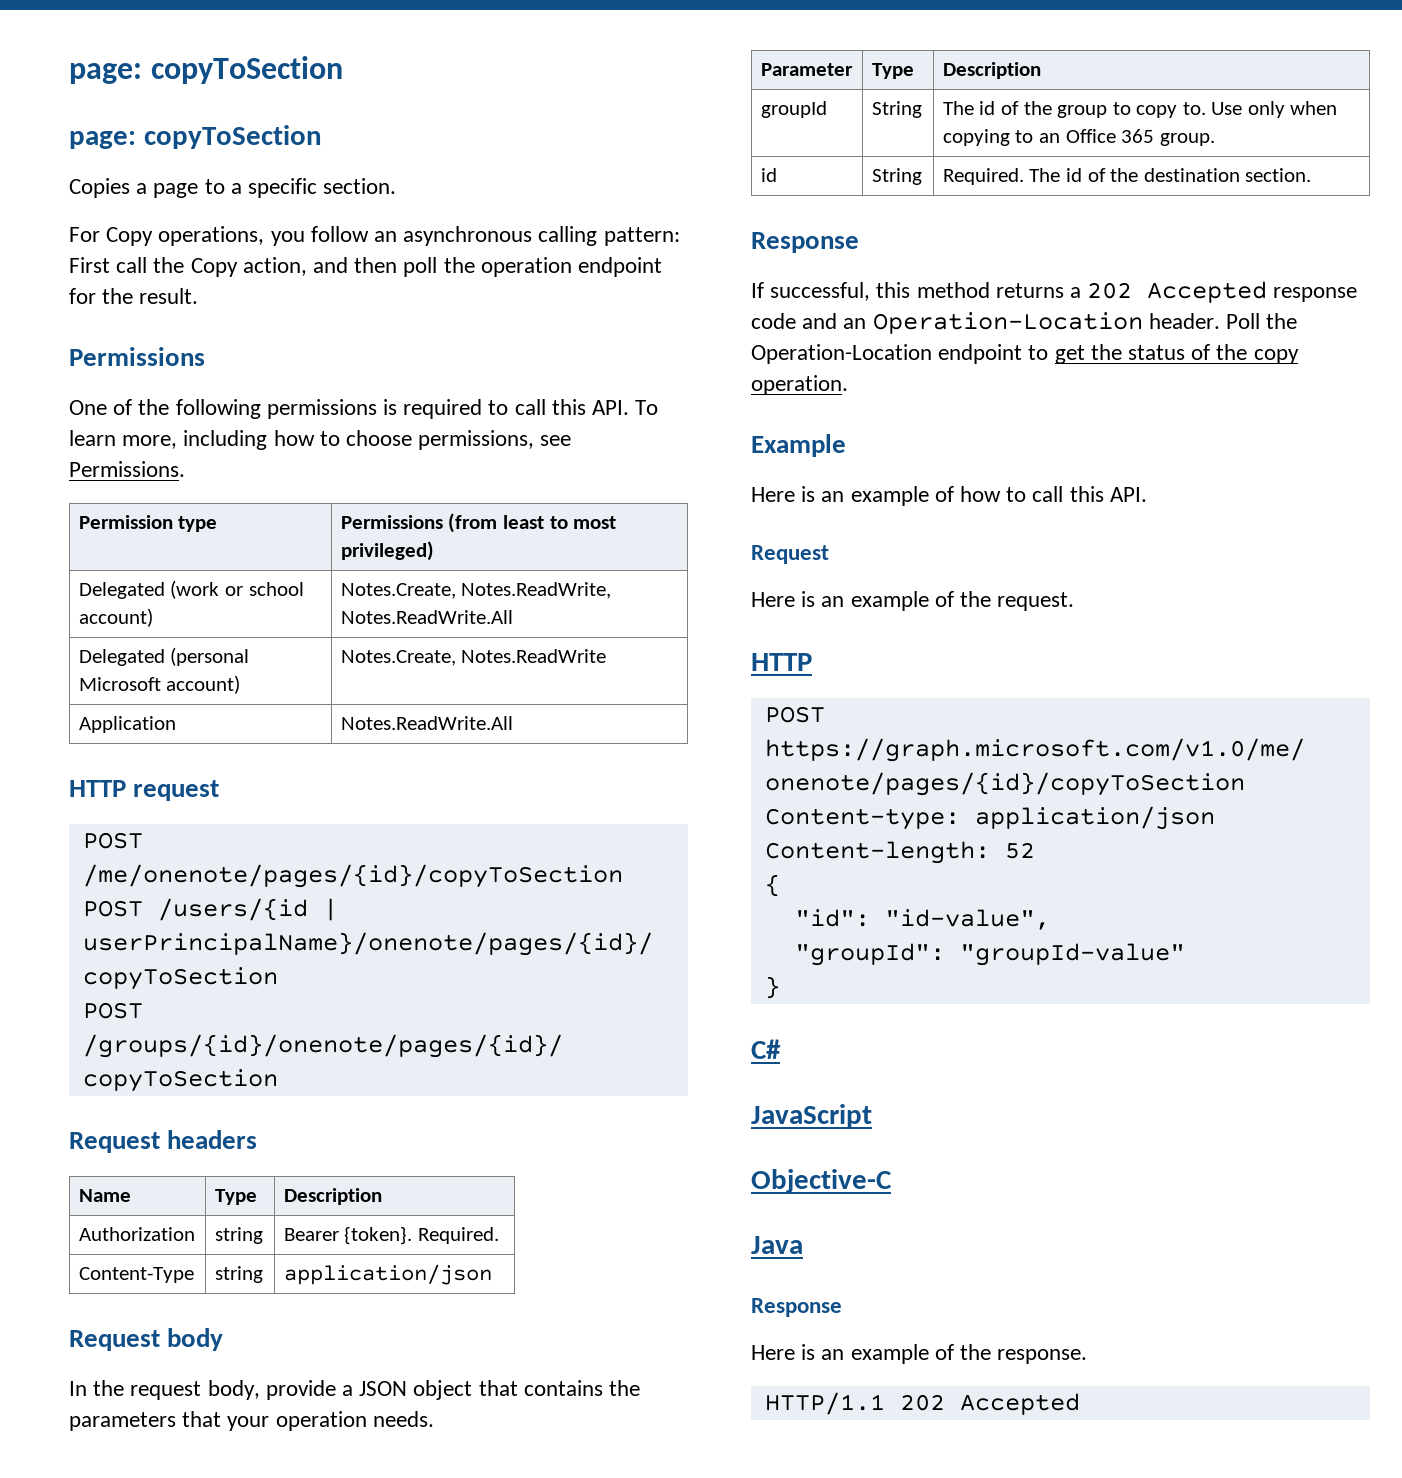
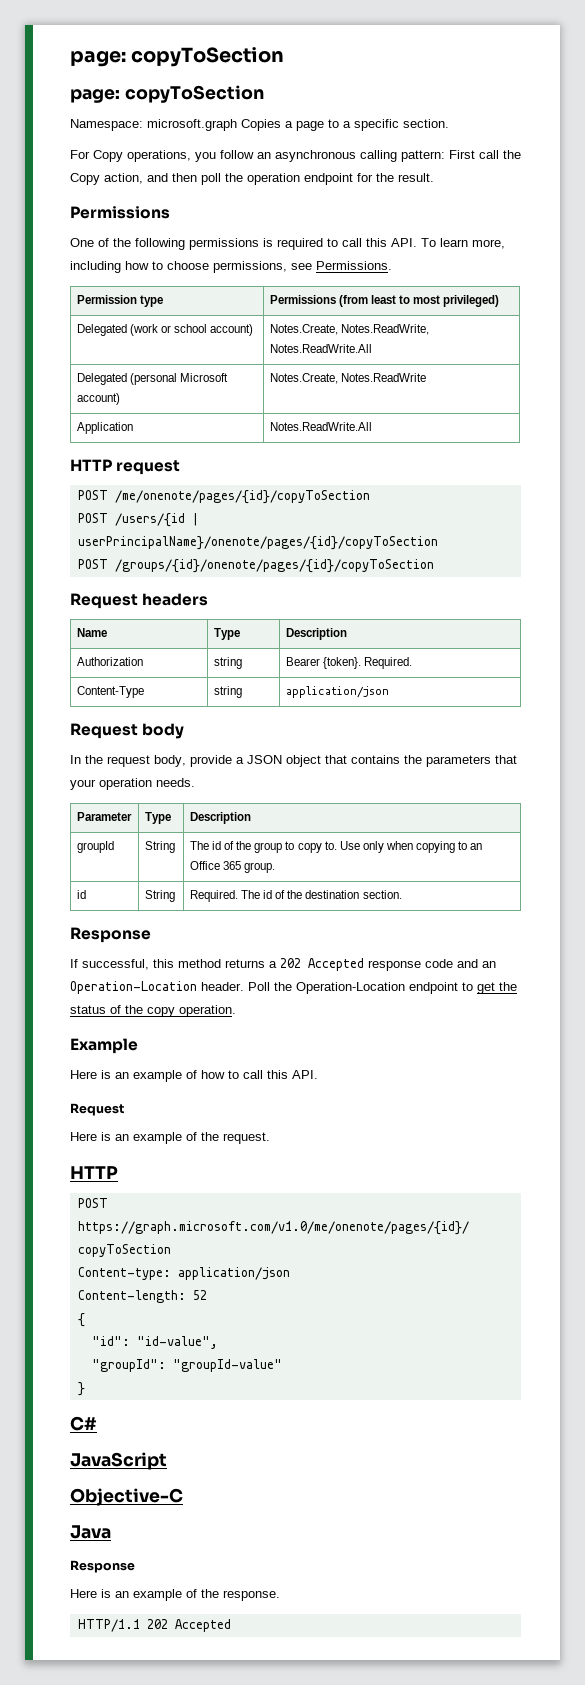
- Copies a page to a specific section.
+ Namespace: microsoft.graph Copies a page to a specific section.

